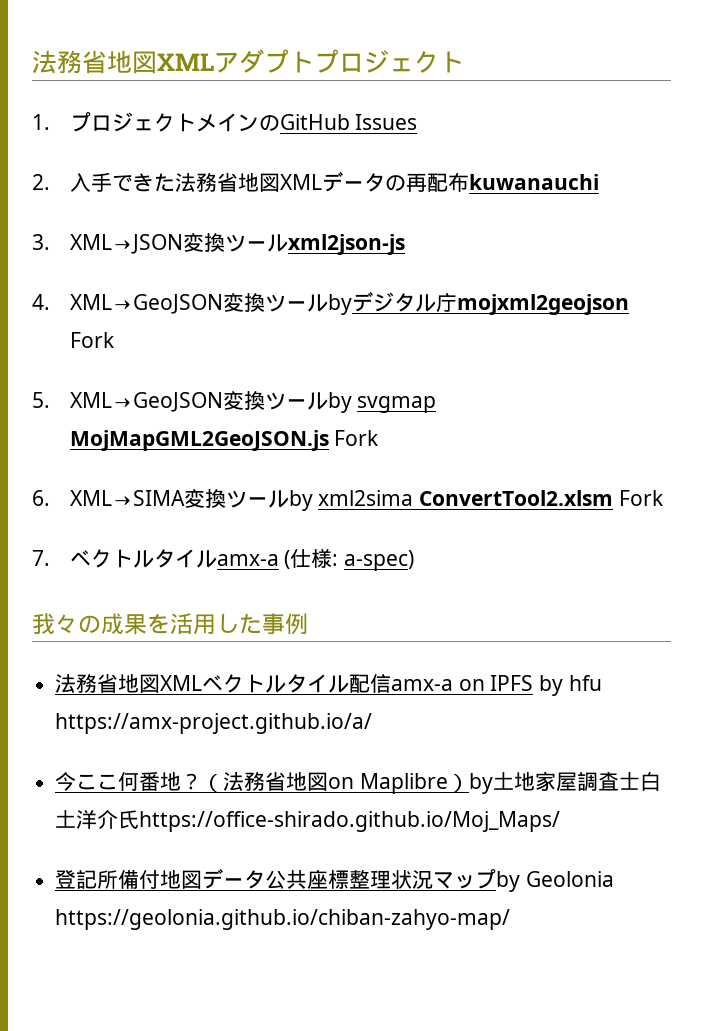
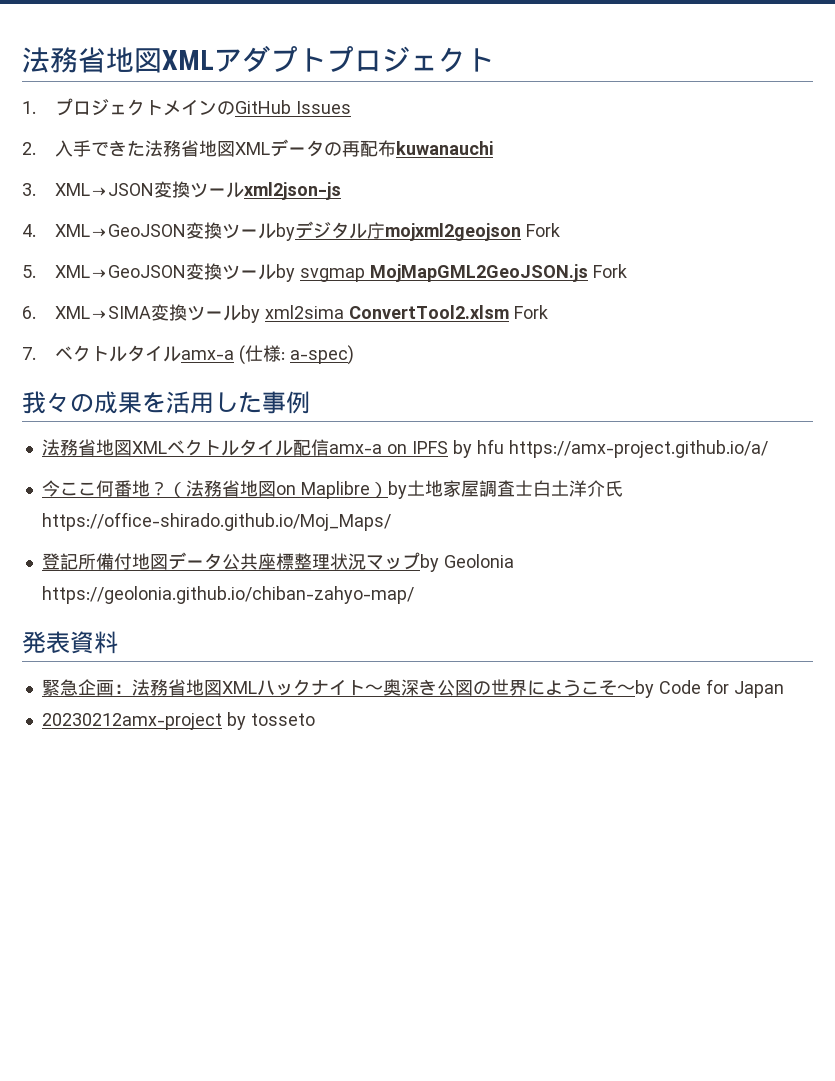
+ 発表資料
+ 緊急企画：法務省地図XMLハックナイト〜奥深き公図の世界にようこそ〜by Code for Japan
+ 20230212amx-project by tosseto

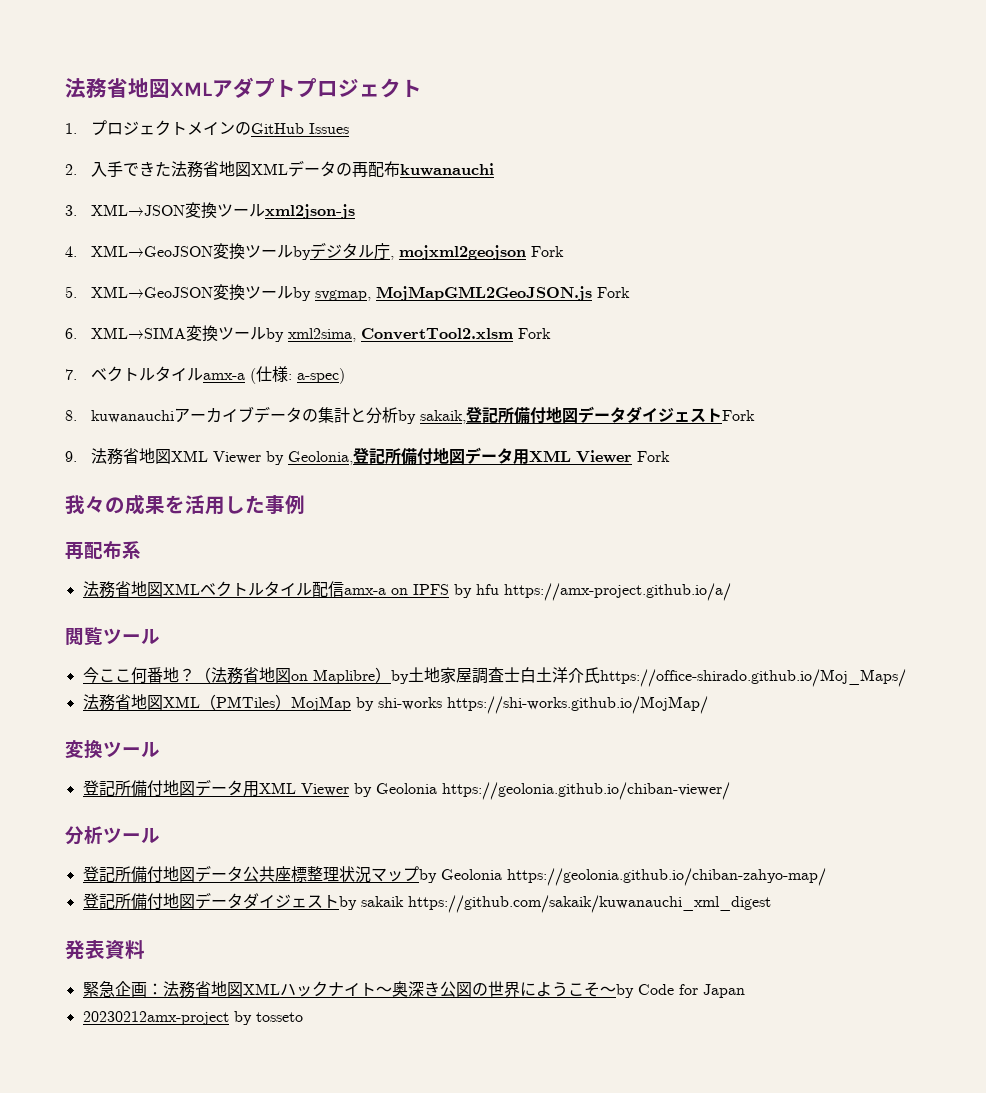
- 4. XML→GeoJSON変換ツールbyデジタル庁mojxml2geojson Fork
+ 4. XML→GeoJSON変換ツールbyデジタル庁, mojxml2geojson Fork
- 5. XML→GeoJSON変換ツールby svgmap MojMapGML2GeoJSON.js Fork
+ 5. XML→GeoJSON変換ツールby svgmap, MojMapGML2GeoJSON.js Fork
- 6. XML→SIMA変換ツールby xml2sima ConvertTool2.xlsm Fork
+ 6. XML→SIMA変換ツールby xml2sima, ConvertTool2.xlsm Fork
+ 8. kuwanauchiアーカイブデータの集計と分析by sakaik,登記所備付地図データダイジェストFork
+ 9.法務省地図XML Viewer by Geolonia,登記所備付地図データ用XML Viewer Fork
+ 再配布系
+ 閲覧ツール
+ 法務省地図XML（PMTiles）MojMap by shi-works https://shi-works.github.io/MojMap/
+ 変換ツール
+ 登記所備付地図データ用XML Viewer by Geolonia https://geolonia.github.io/chiban-viewer/
+ 分析ツール
+ 登記所備付地図データダイジェストby sakaik https://github.com/sakaik/kuwanauchi_xml_digest

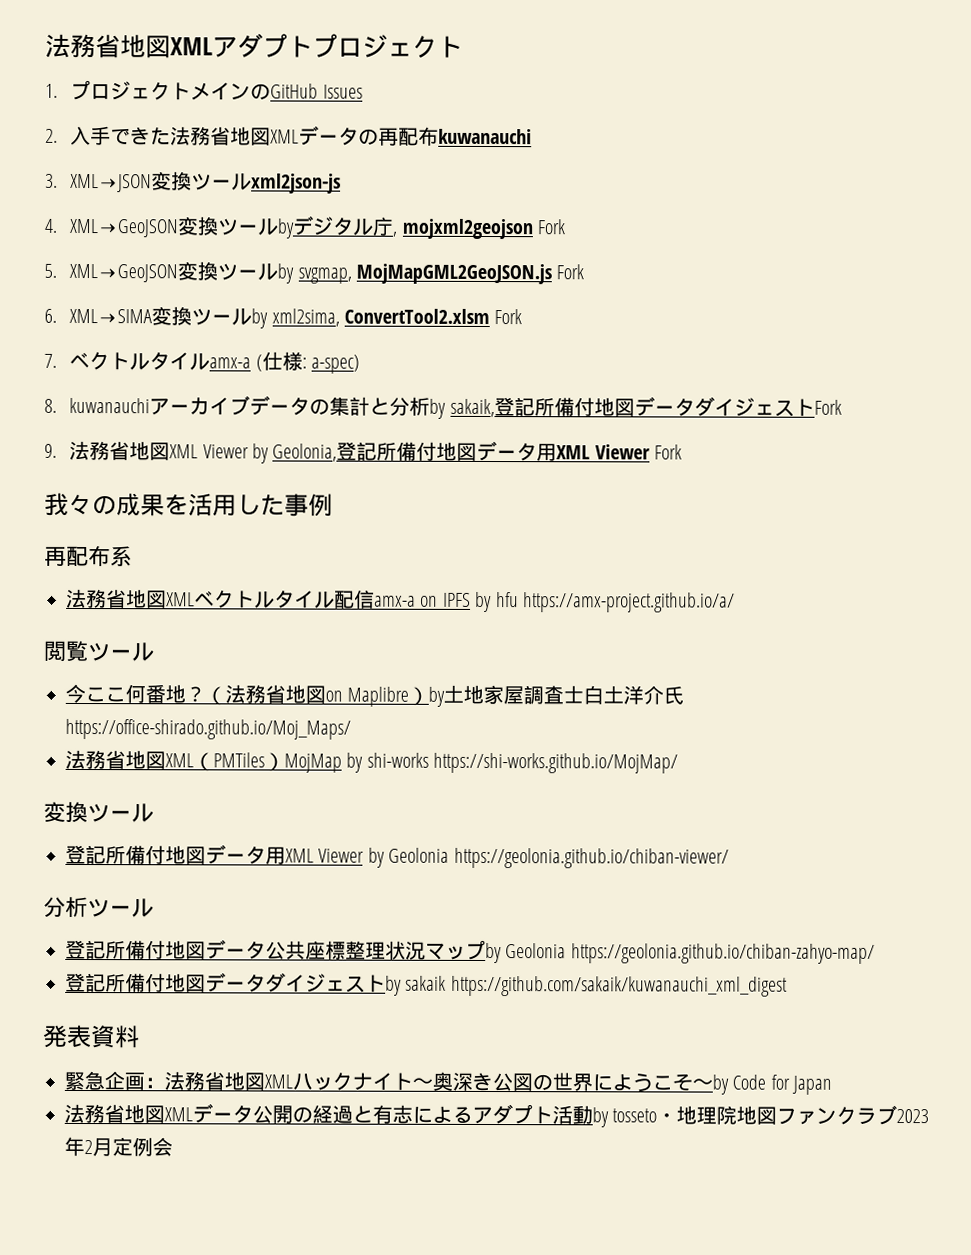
- 20230212amx-project by tosseto
+ 法務省地図XMLデータ公開の経過と有志によるアダプト活動by tosseto・地理院地図ファンクラブ2023年2月定例会

